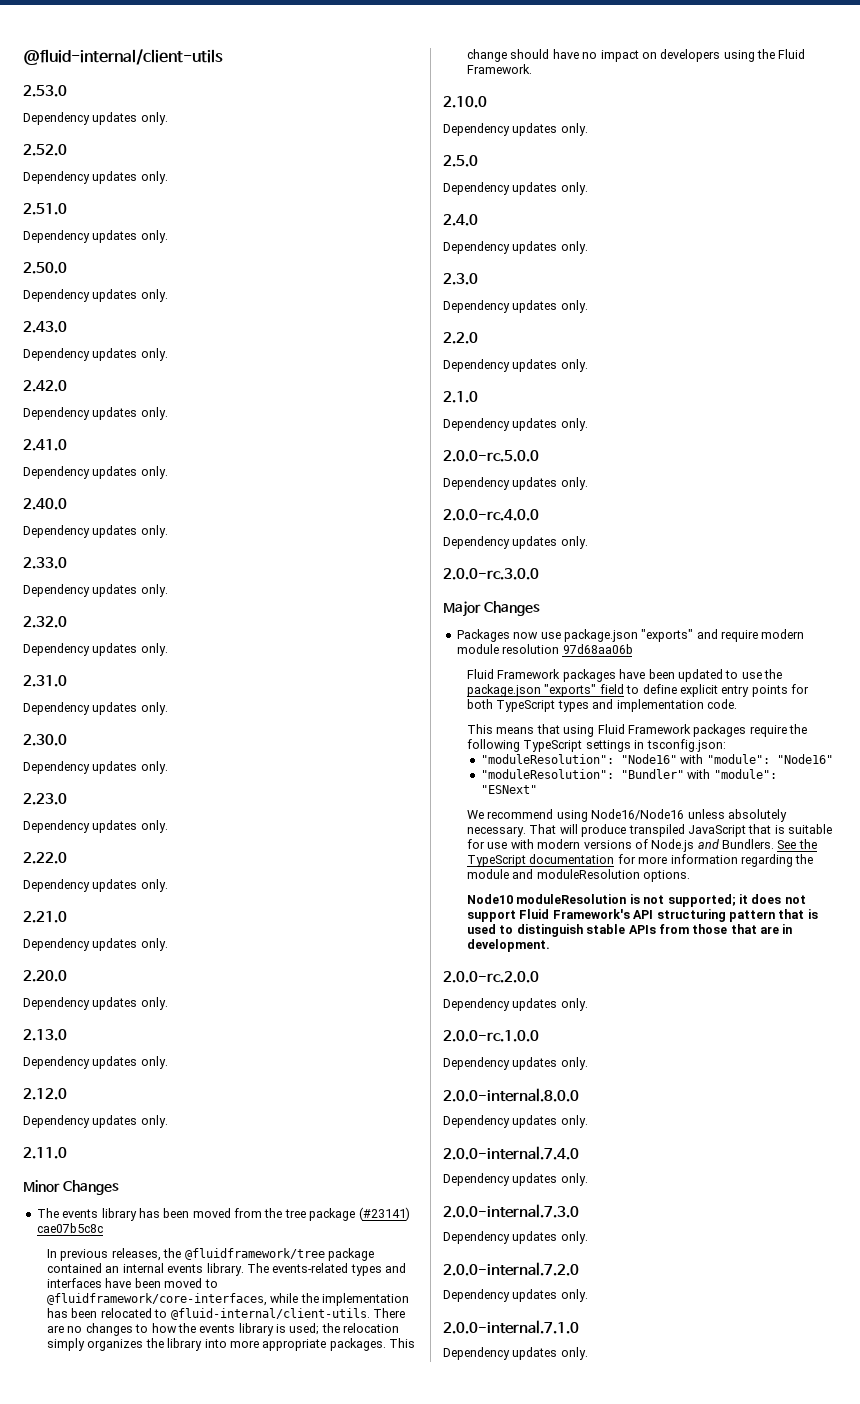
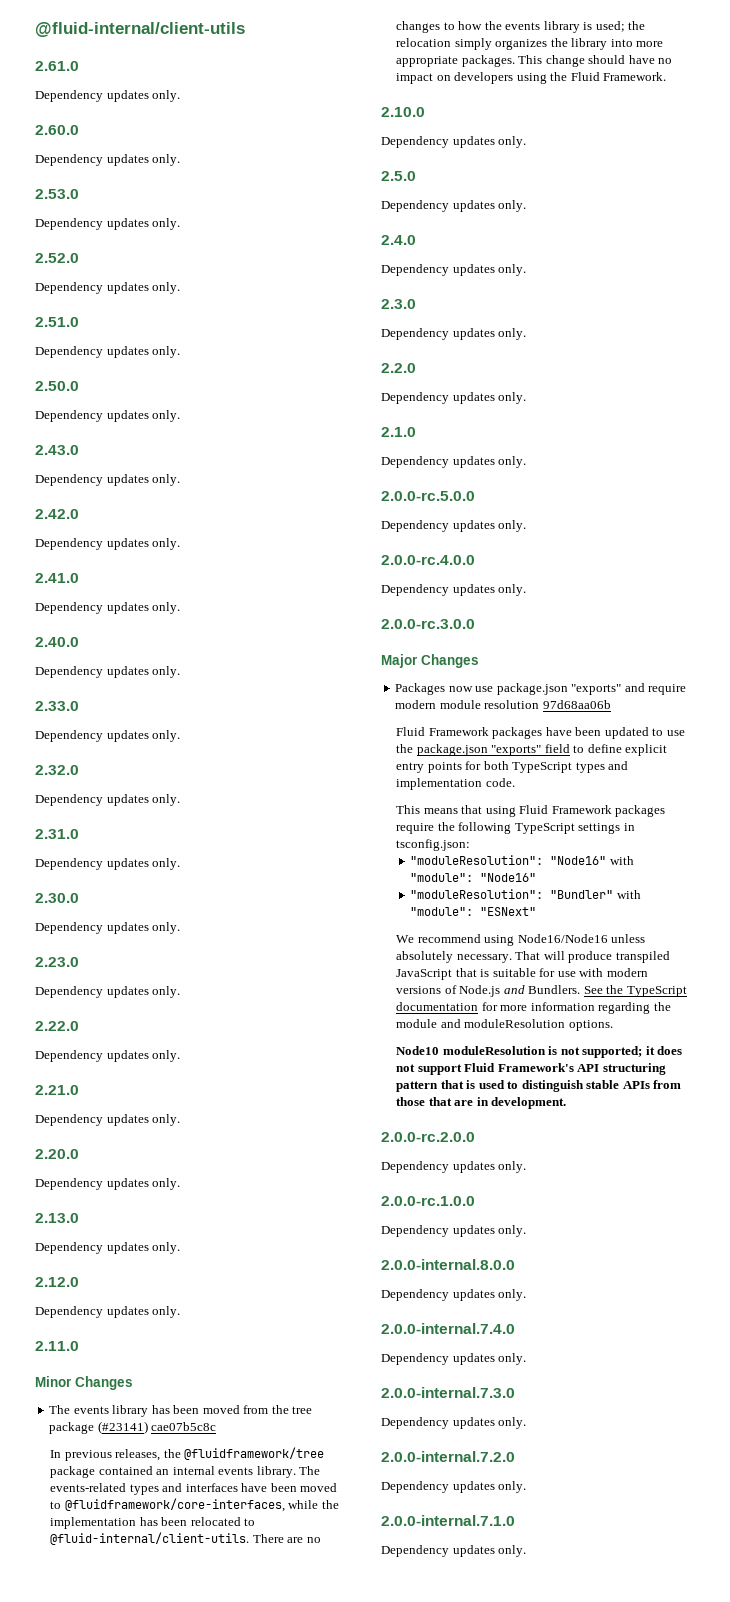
+ 2.61.0
+ Dependency updates only.
+ 2.60.0
+ Dependency updates only.

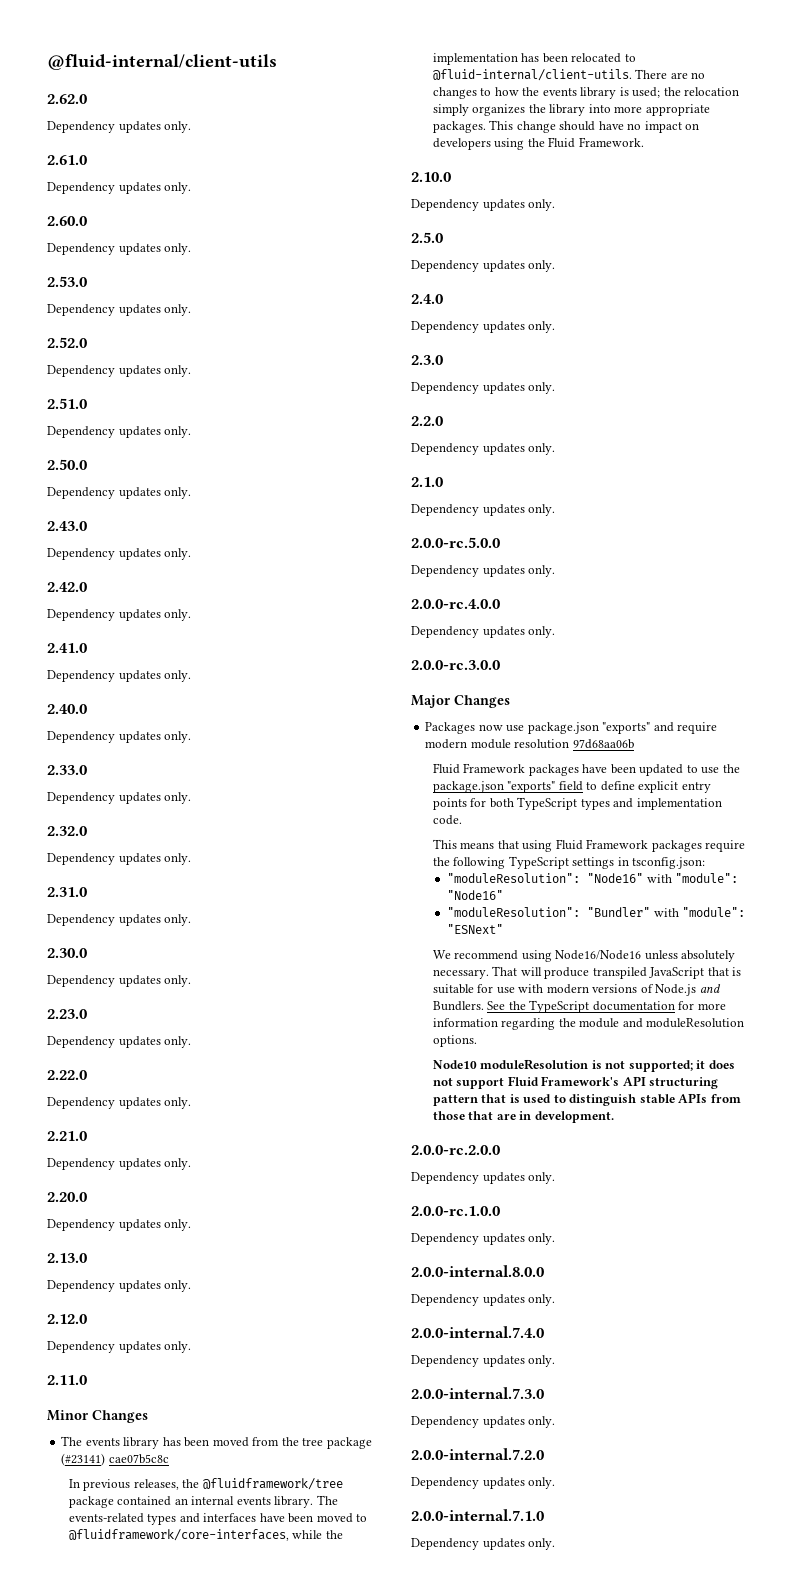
+ 2.62.0
+ Dependency updates only.

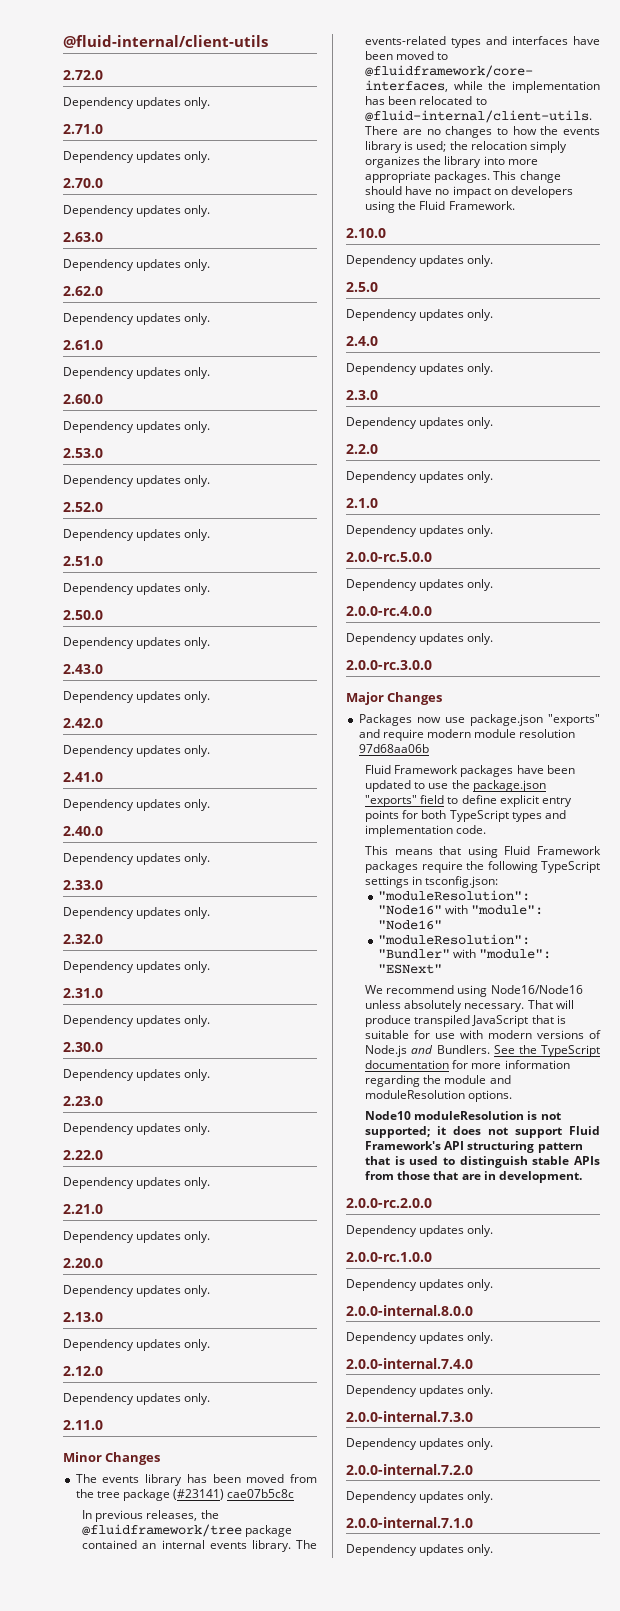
+ 2.72.0
+ Dependency updates only.
+ 2.71.0
+ Dependency updates only.
+ 2.70.0
+ Dependency updates only.
+ 2.63.0
+ Dependency updates only.

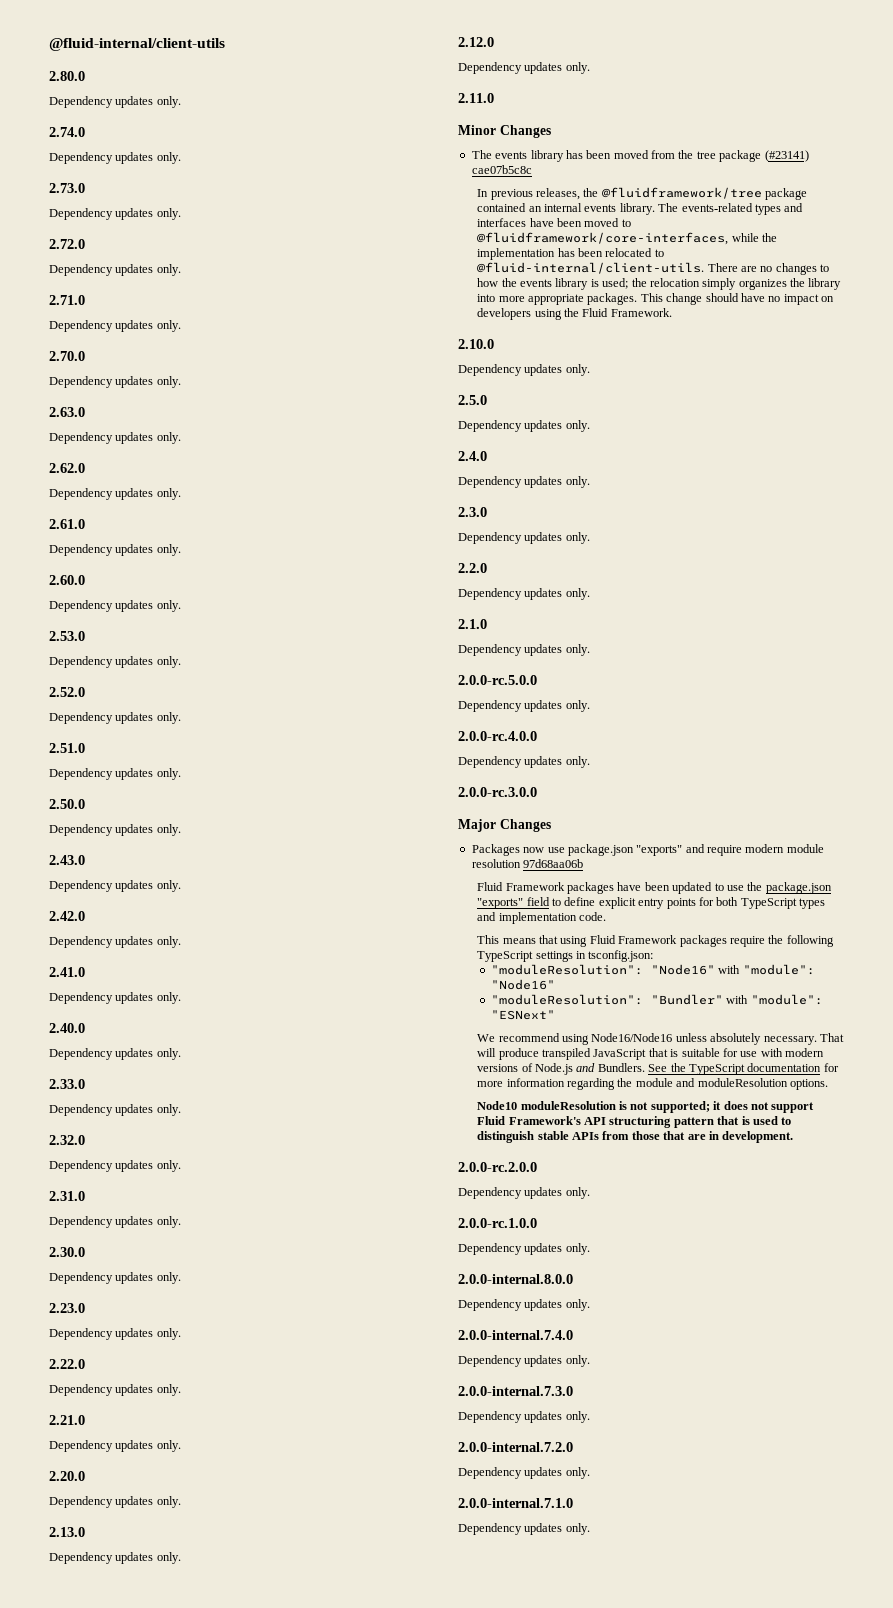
+ 2.80.0
+ Dependency updates only.
+ 2.74.0
+ Dependency updates only.
+ 2.73.0
+ Dependency updates only.

